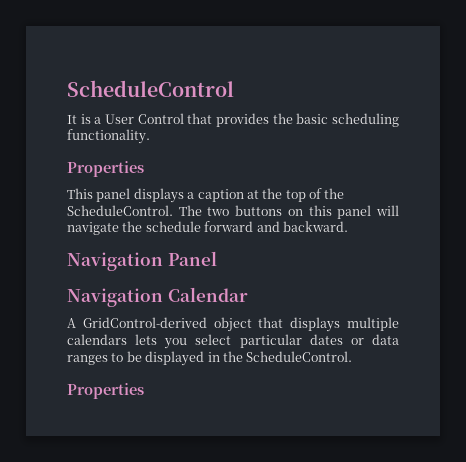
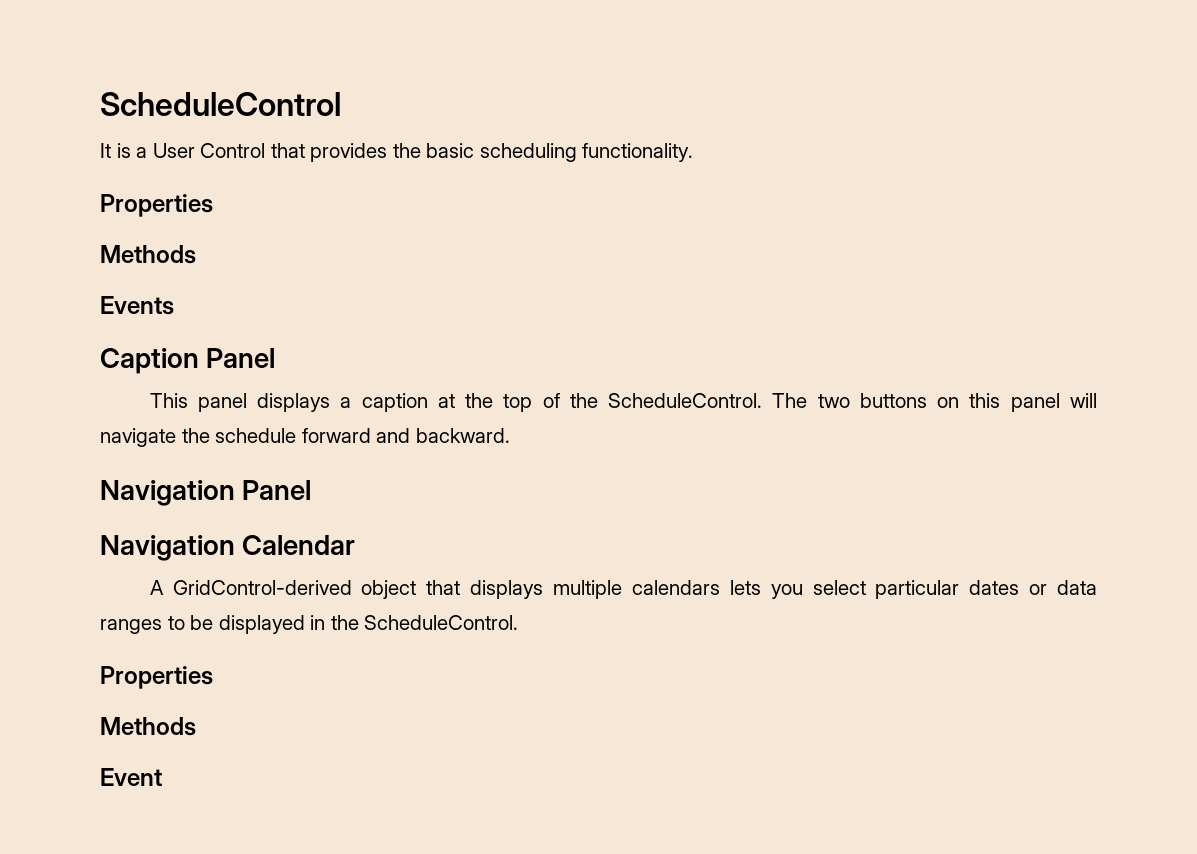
  It is a User Control that provides the basic scheduling functionality.
  Properties
+ Methods
+ Events
+ Caption Panel
  A GridControl-derived object that displays multiple calendars lets you select particular dates or data ranges to be displayed in the ScheduleControl.
  Properties
+ Methods
+ Event

